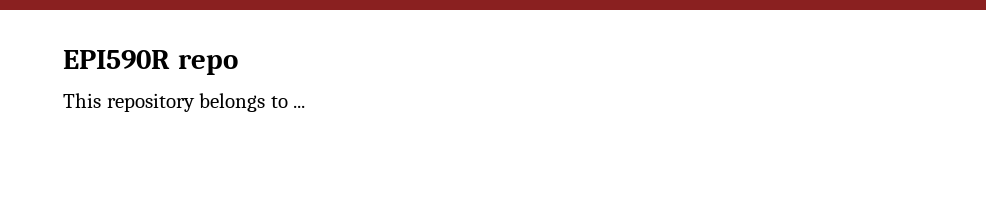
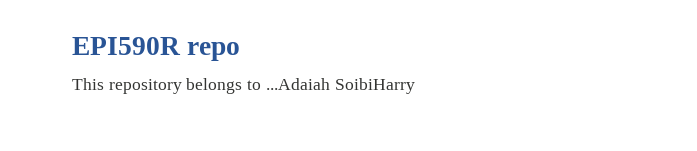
- This repository belongs to ...
+ This repository belongs to ...Adaiah SoibiHarry

